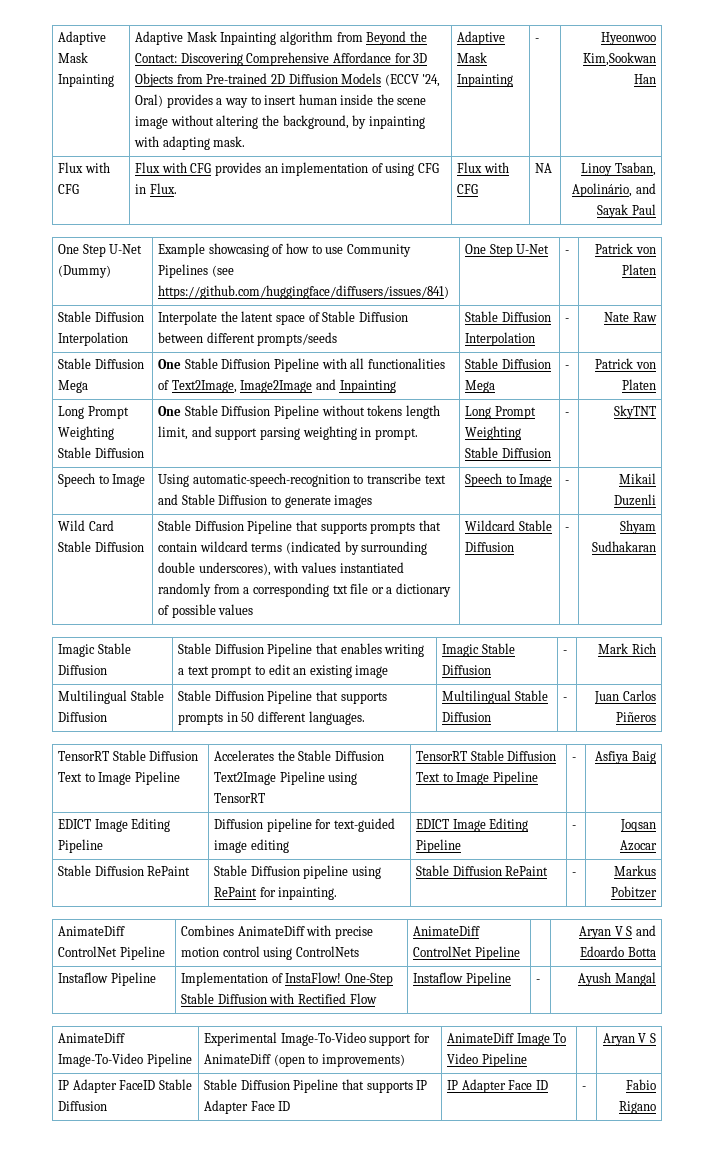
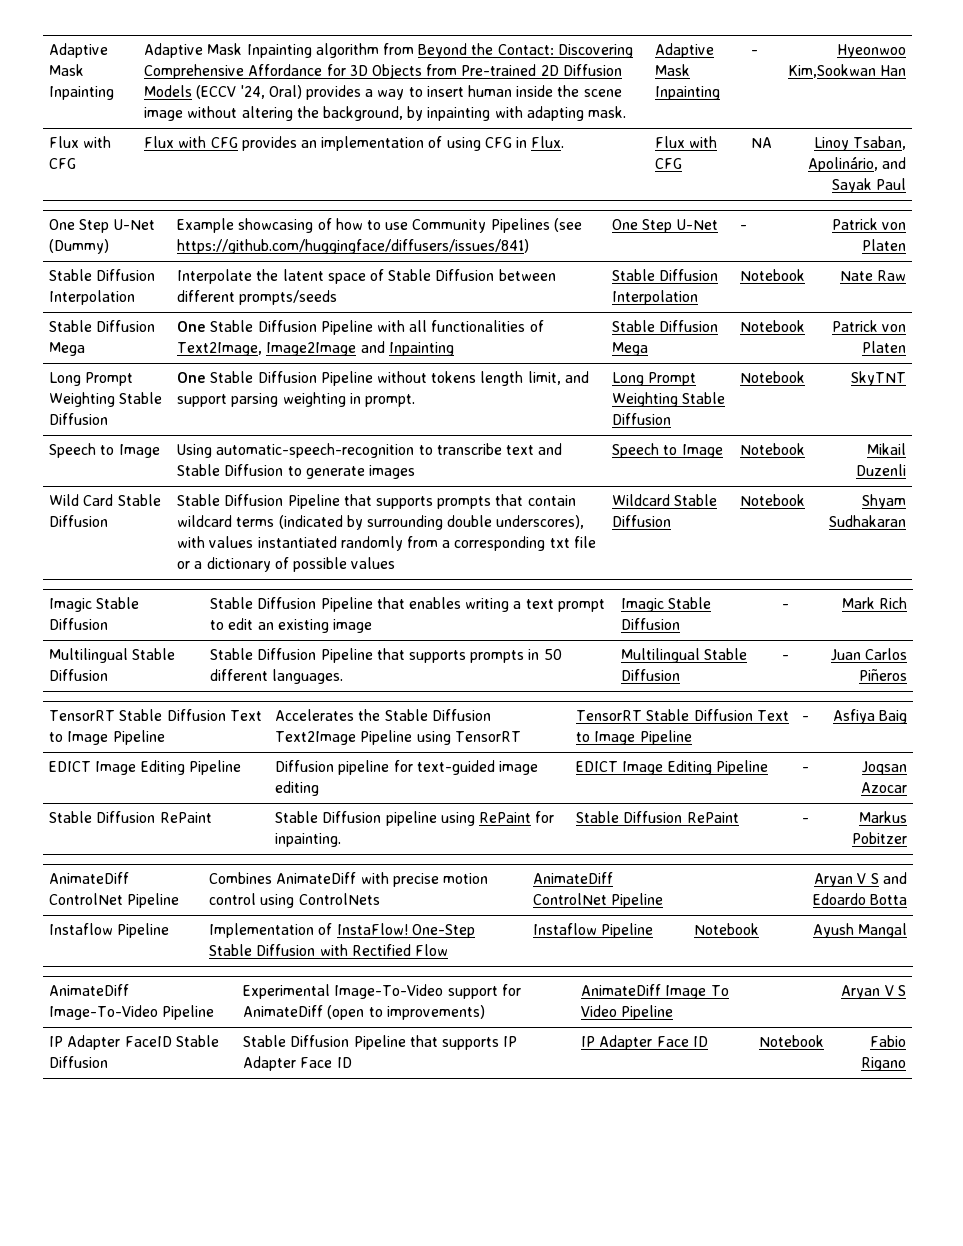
- Stable Diffusion Interpolation | Interpolate the latent space of Stable Diffusion between different prompts/seeds | Stable Diffusion Interpolation | - | Nate Raw
+ Stable Diffusion Interpolation | Interpolate the latent space of Stable Diffusion between different prompts/seeds | Stable Diffusion Interpolation | Notebook | Nate Raw
- Stable Diffusion Mega | One Stable Diffusion Pipeline with all functionalities of Text2Image, Image2Image and Inpainting | Stable Diffusion Mega | - | Patrick von Platen
+ Stable Diffusion Mega | One Stable Diffusion Pipeline with all functionalities of Text2Image, Image2Image and Inpainting | Stable Diffusion Mega | Notebook | Patrick von Platen
- Long Prompt Weighting Stable Diffusion | One Stable Diffusion Pipeline without tokens length limit, and support parsing weighting in prompt. | Long Prompt Weighting Stable Diffusion | - | SkyTNT
+ Long Prompt Weighting Stable Diffusion | One Stable Diffusion Pipeline without tokens length limit, and support parsing weighting in prompt. | Long Prompt Weighting Stable Diffusion | Notebook | SkyTNT
- Speech to Image | Using automatic-speech-recognition to transcribe text and Stable Diffusion to generate images | Speech to Image | - | Mikail Duzenli
+ Speech to Image | Using automatic-speech-recognition to transcribe text and Stable Diffusion to generate images | Speech to Image | Notebook | Mikail Duzenli
- Wild Card Stable Diffusion | Stable Diffusion Pipeline that supports prompts that contain wildcard terms (indicated by surrounding double underscores), with values instantiated randomly from a corresponding txt file or a dictionary of possible values | Wildcard Stable Diffusion | - | Shyam Sudhakaran
+ Wild Card Stable Diffusion | Stable Diffusion Pipeline that supports prompts that contain wildcard terms (indicated by surrounding double underscores), with values instantiated randomly from a corresponding txt file or a dictionary of possible values | Wildcard Stable Diffusion | Notebook | Shyam Sudhakaran
- Instaflow Pipeline | Implementation of InstaFlow! One-Step Stable Diffusion with Rectified Flow | Instaflow Pipeline | - | Ayush Mangal
+ Instaflow Pipeline | Implementation of InstaFlow! One-Step Stable Diffusion with Rectified Flow | Instaflow Pipeline | Notebook | Ayush Mangal
- IP Adapter FaceID Stable Diffusion | Stable Diffusion Pipeline that supports IP Adapter Face ID | IP Adapter Face ID | - | Fabio Rigano
+ IP Adapter FaceID Stable Diffusion | Stable Diffusion Pipeline that supports IP Adapter Face ID | IP Adapter Face ID | Notebook | Fabio Rigano

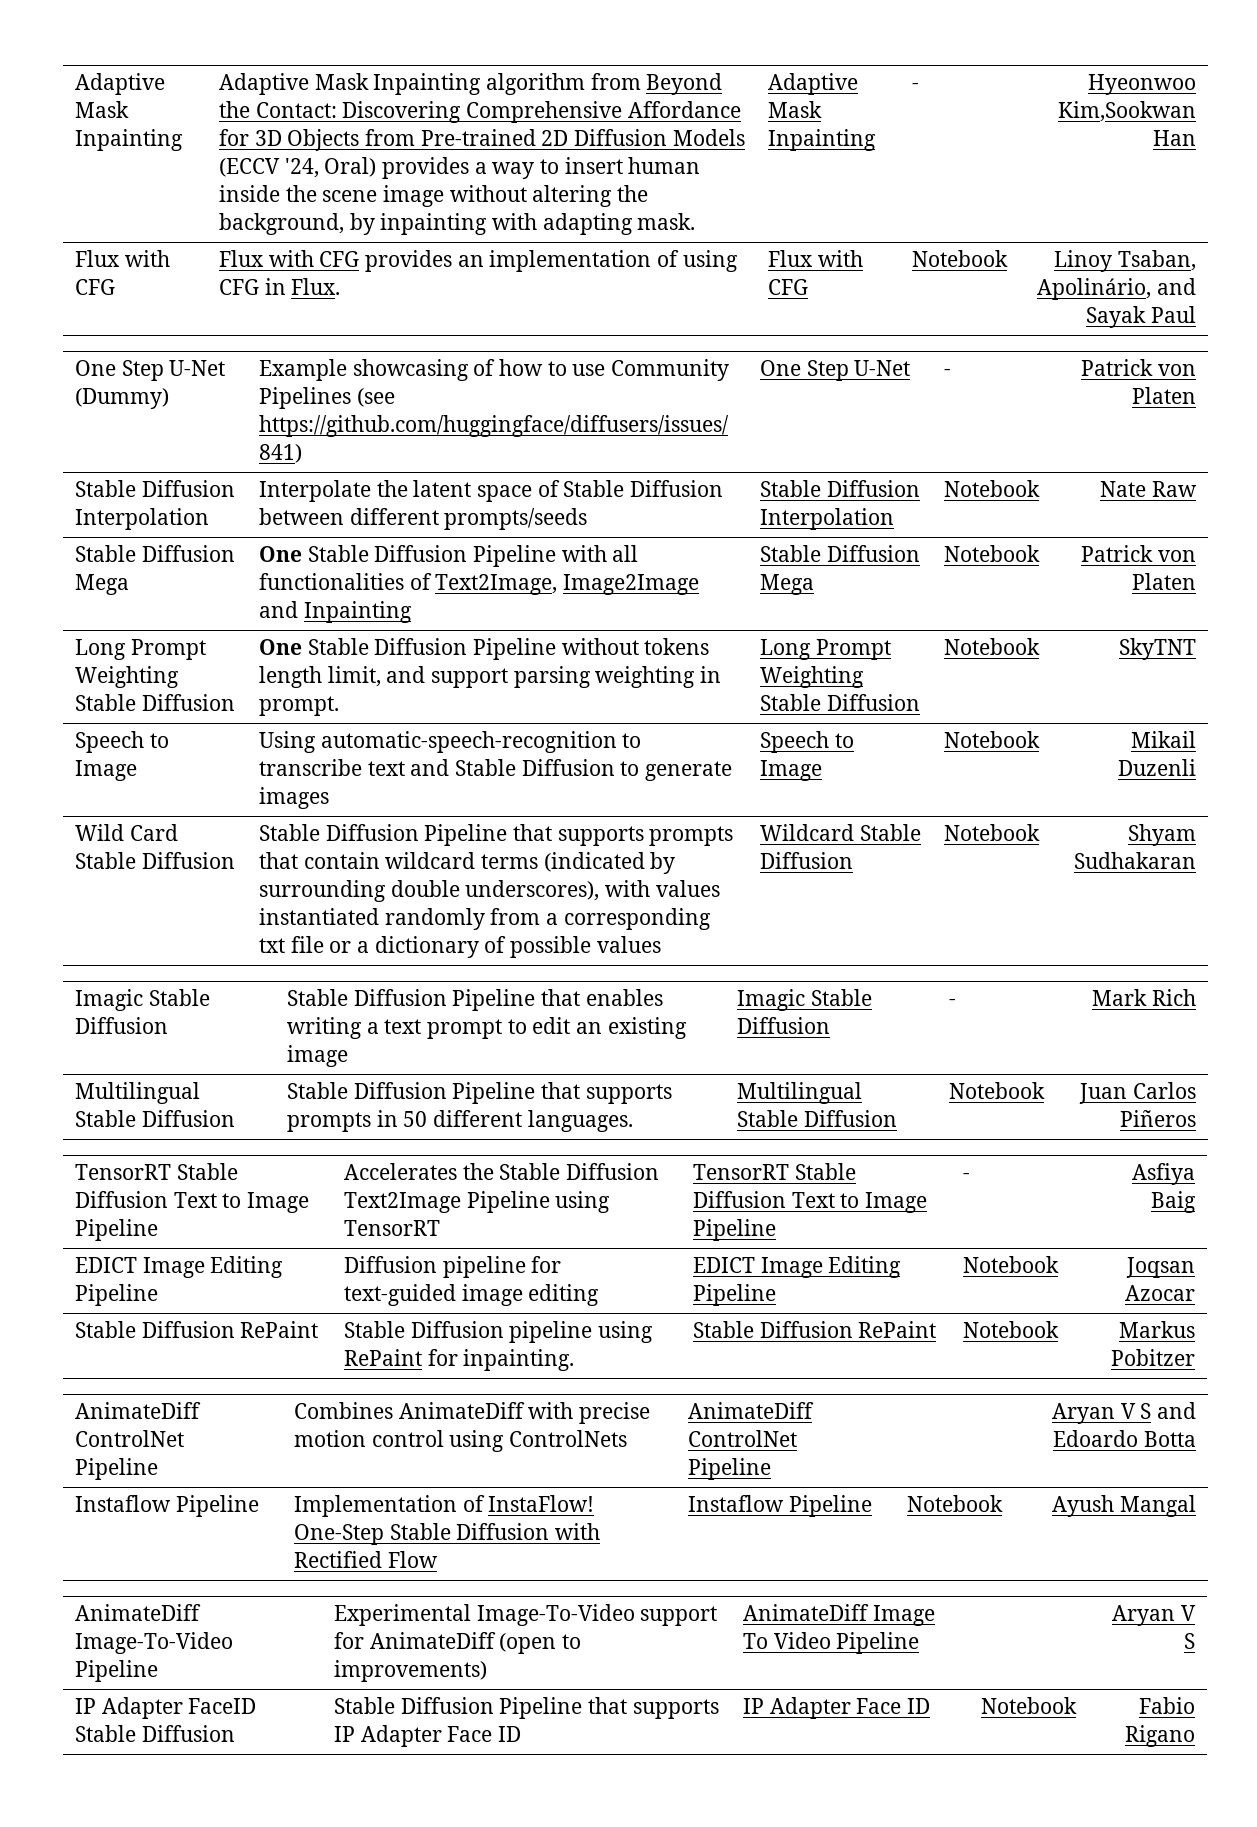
- Flux with CFG | Flux with CFG provides an implementation of using CFG in Flux. | Flux with CFG | NA | Linoy Tsaban, Apolinário, and Sayak Paul
+ Flux with CFG | Flux with CFG provides an implementation of using CFG in Flux. | Flux with CFG | Notebook | Linoy Tsaban, Apolinário, and Sayak Paul
- Multilingual Stable Diffusion | Stable Diffusion Pipeline that supports prompts in 50 different languages. | Multilingual Stable Diffusion | - | Juan Carlos Piñeros
+ Multilingual Stable Diffusion | Stable Diffusion Pipeline that supports prompts in 50 different languages. | Multilingual Stable Diffusion | Notebook | Juan Carlos Piñeros
- EDICT Image Editing Pipeline | Diffusion pipeline for text-guided image editing | EDICT Image Editing Pipeline | - | Joqsan Azocar
+ EDICT Image Editing Pipeline | Diffusion pipeline for text-guided image editing | EDICT Image Editing Pipeline | Notebook | Joqsan Azocar
- Stable Diffusion RePaint | Stable Diffusion pipeline using RePaint for inpainting. | Stable Diffusion RePaint | - | Markus Pobitzer
+ Stable Diffusion RePaint | Stable Diffusion pipeline using RePaint for inpainting. | Stable Diffusion RePaint | Notebook | Markus Pobitzer

